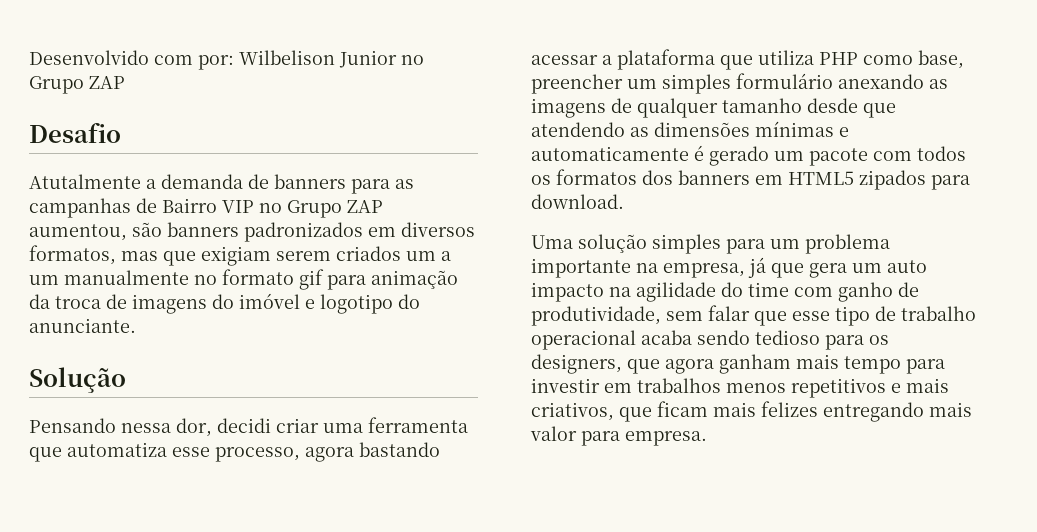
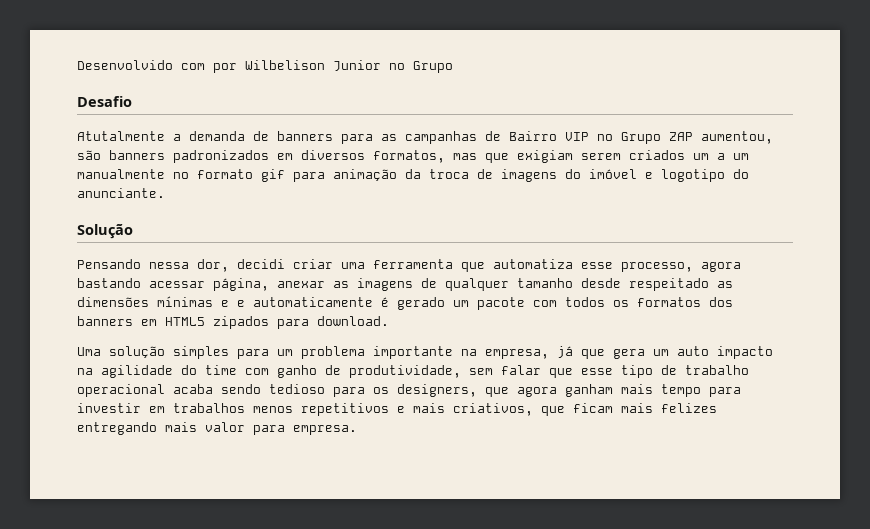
- Desenvolvido com por: Wilbelison Junior no Grupo ZAP
+ Desenvolvido com por Wilbelison Junior no Grupo
- Pensando nessa dor, decidi criar uma ferramenta que automatiza esse processo, agora bastando acessar a plataforma que utiliza PHP como base, preencher um simples formulário anexando as imagens de qualquer tamanho desde que atendendo as dimensões mínimas e automaticamente é gerado um pacote com todos os formatos dos banners em HTML5 zipados para download.
+ Pensando nessa dor, decidi criar uma ferramenta que automatiza esse processo, agora bastando acessar página, anexar as imagens de qualquer tamanho desde respeitado as dimensões mínimas e e automaticamente é gerado um pacote com todos os formatos dos banners em HTML5 zipados para download.

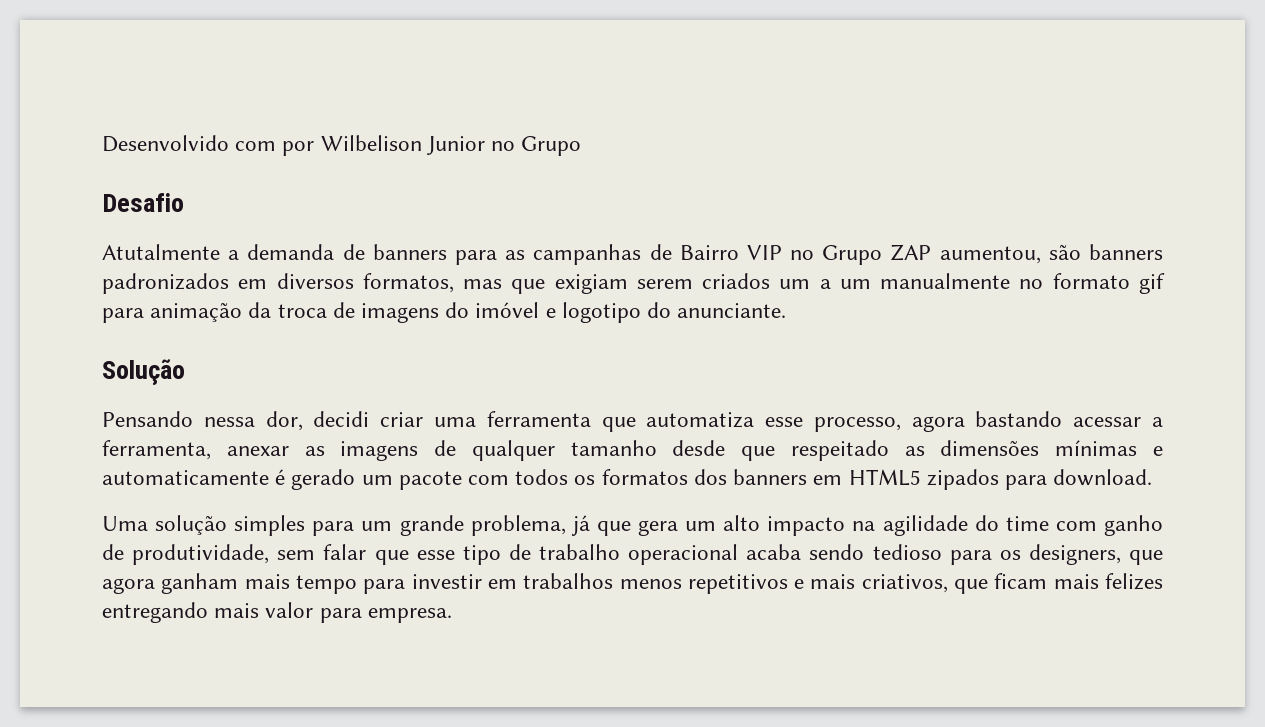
- Pensando nessa dor, decidi criar uma ferramenta que automatiza esse processo, agora bastando acessar página, anexar as imagens de qualquer tamanho desde respeitado as dimensões mínimas e e automaticamente é gerado um pacote com todos os formatos dos banners em HTML5 zipados para download.
+ Pensando nessa dor, decidi criar uma ferramenta que automatiza esse processo, agora bastando acessar a ferramenta, anexar as imagens de qualquer tamanho desde que respeitado as dimensões mínimas e automaticamente é gerado um pacote com todos os formatos dos banners em HTML5 zipados para download.
- Uma solução simples para um problema importante na empresa, já que gera um auto impacto na agilidade do time com ganho de produtividade, sem falar que esse tipo de trabalho operacional acaba sendo tedioso para os designers, que agora ganham mais tempo para investir em trabalhos menos repetitivos e mais criativos, que ficam mais felizes entregando mais valor para empresa.
+ Uma solução simples para um grande problema, já que gera um alto impacto na agilidade do time com ganho de produtividade, sem falar que esse tipo de trabalho operacional acaba sendo tedioso para os designers, que agora ganham mais tempo para investir em trabalhos menos repetitivos e mais criativos, que ficam mais felizes entregando mais valor para empresa.

